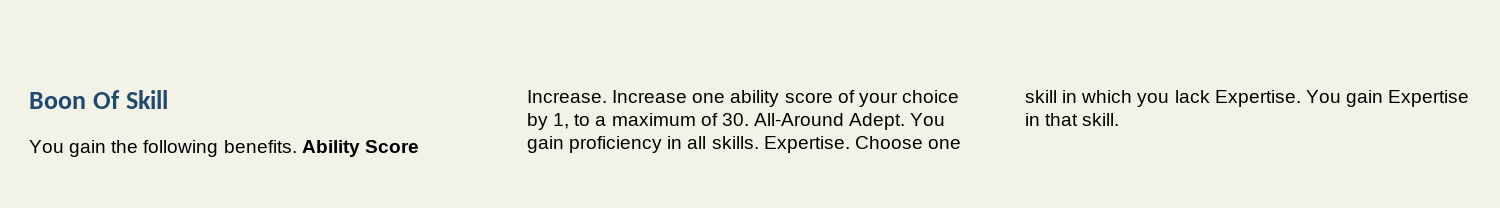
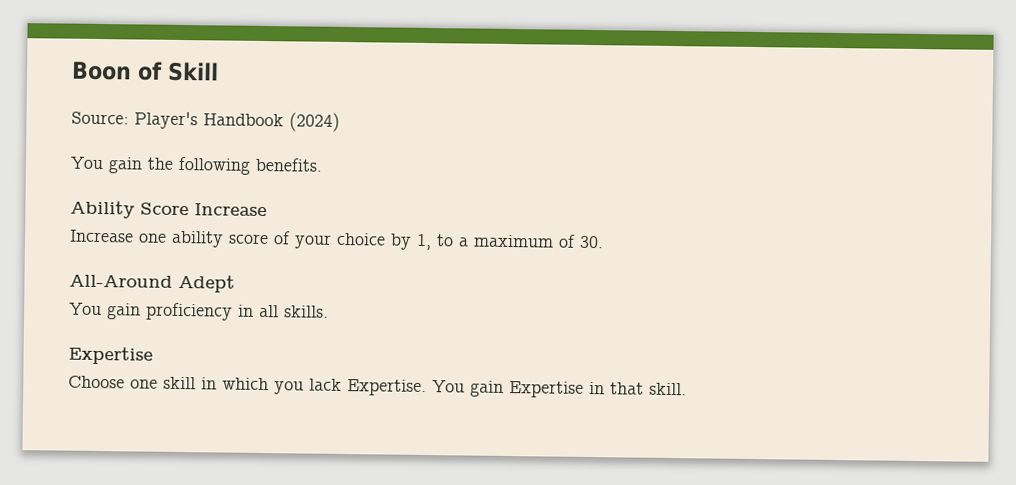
- Boon Of Skill
+ Boon of Skill
+ Source: Player's Handbook (2024)
- You gain the following benefits. Ability Score Increase. Increase one ability score of your choice by 1, to a maximum of 30. All-Around Adept. You gain proficiency in all skills. Expertise. Choose one skill in which you lack Expertise.
+ You gain the following benefits.
+ Ability Score Increase
+ Increase one ability score of your choice by 1, to a maximum of 30.
+ All-Around Adept
+ You gain proficiency in all skills.
+ Expertise
+ Choose one skill in which you lack Expertise.

